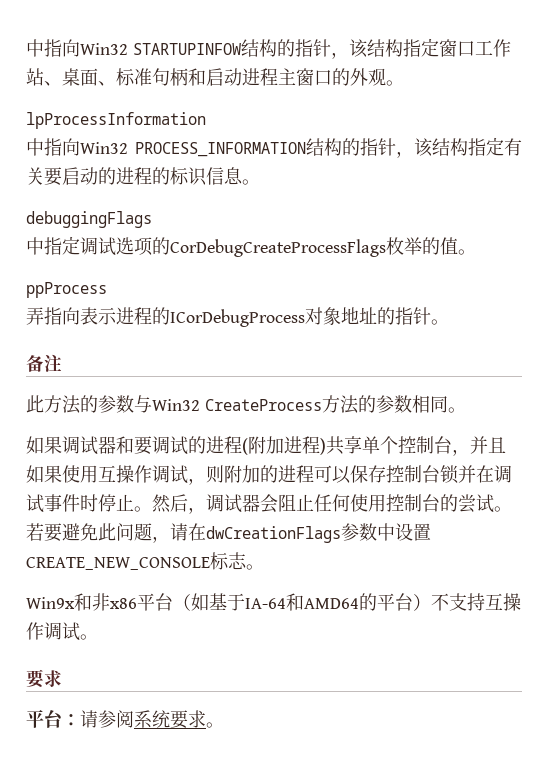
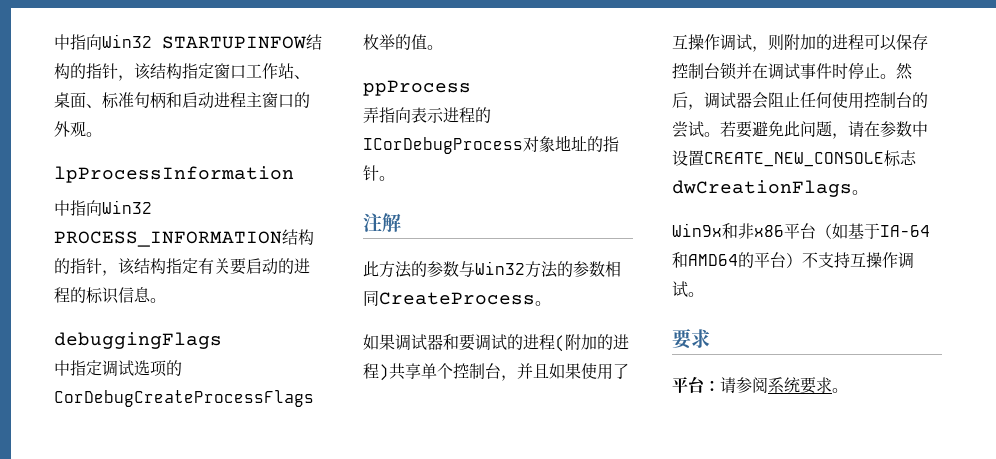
- 备注
+ 注解
- 此方法的参数与Win32 CreateProcess方法的参数相同。
+ 此方法的参数与Win32方法的参数相同CreateProcess。
- 如果调试器和要调试的进程(附加进程)共享单个控制台，并且如果使用互操作调试，则附加的进程可以保存控制台锁并在调试事件时停止。
+ 如果调试器和要调试的进程(附加的进程)共享单个控制台，并且如果使用了互操作调试，则附加的进程可以保存控制台锁并在调试事件时停止。
- 若要避免此问题，请在dwCreationFlags参数中设置CREATE_NEW_CONSOLE标志。
+ 若要避免此问题，请在参数中设置CREATE_NEW_CONSOLE标志dwCreationFlags。

